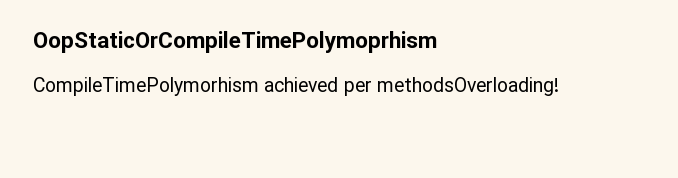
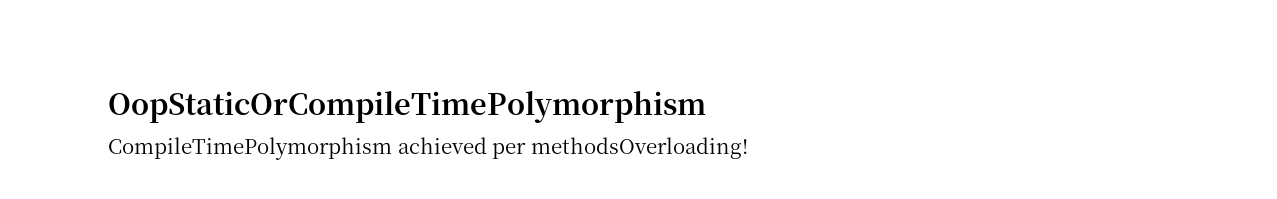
- OopStaticOrCompileTimePolymoprhism
- CompileTimePolymorhism achieved per methodsOverloading!
+ OopStaticOrCompileTimePolymorphism
+ CompileTimePolymorphism achieved per methodsOverloading!

